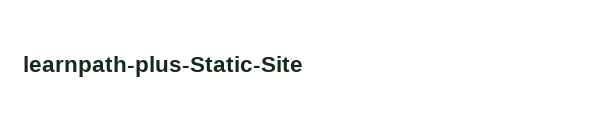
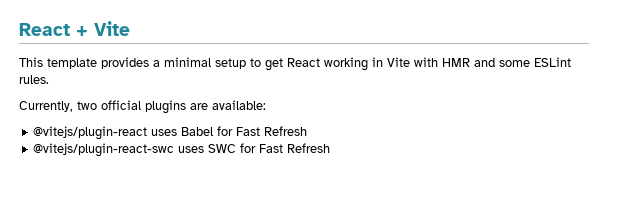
- learnpath-plus-Static-Site
+ React + Vite
+ This template provides a minimal setup to get React working in Vite with HMR and some ESLint rules.
+ Currently, two official plugins are available:
+ @vitejs/plugin-react uses Babel for Fast Refresh
+ @vitejs/plugin-react-swc uses SWC for Fast Refresh

